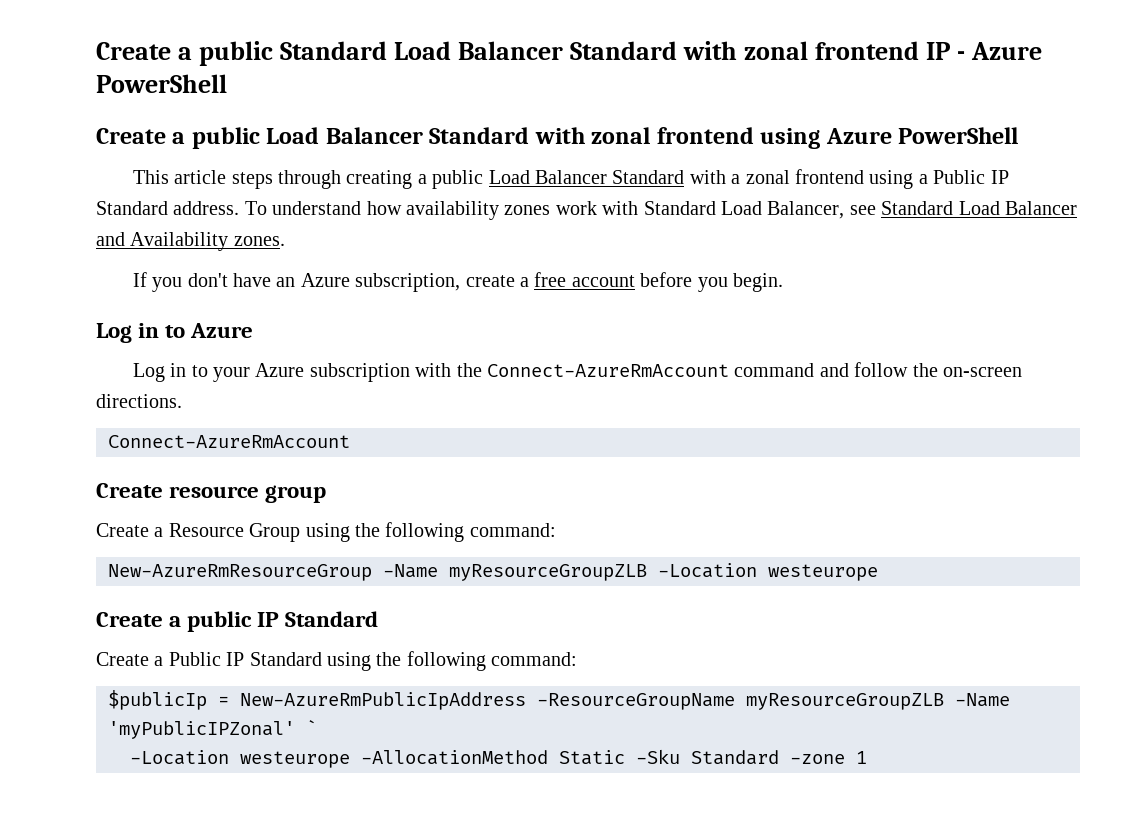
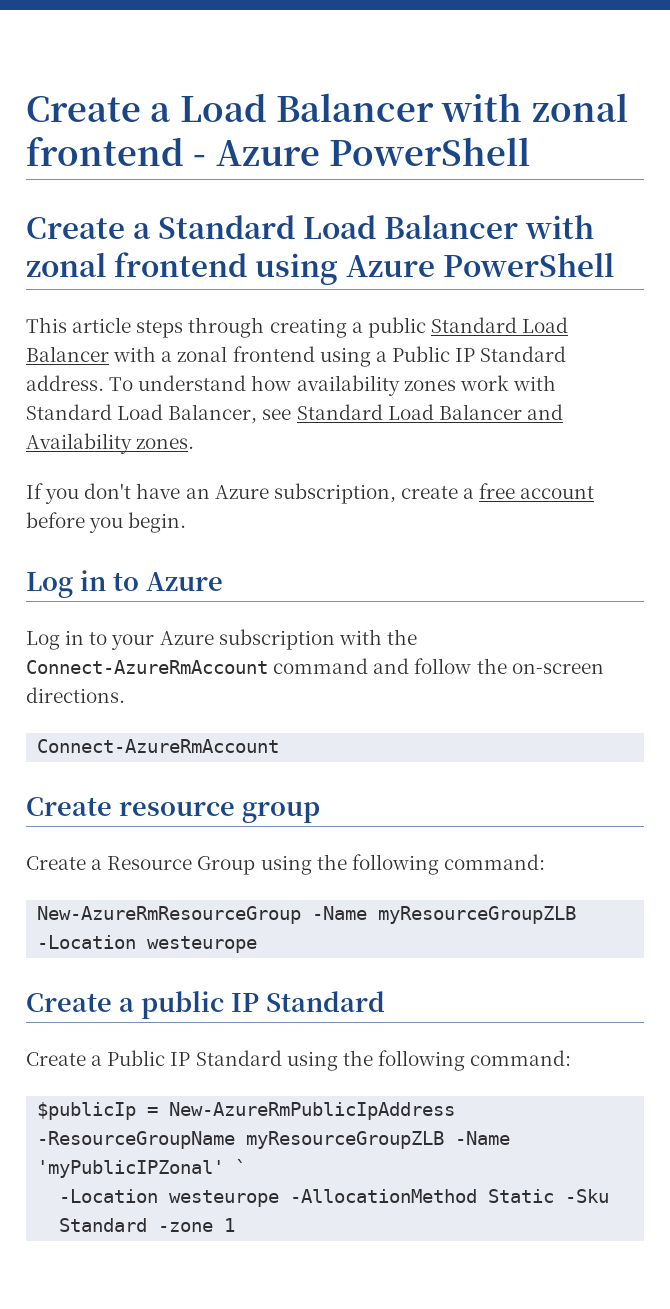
- Create a public Standard Load Balancer Standard with zonal frontend IP - Azure PowerShell
+ Create a Load Balancer with zonal frontend - Azure PowerShell
- Create a public Load Balancer Standard with zonal frontend using Azure PowerShell
+ Create a Standard Load Balancer with zonal frontend using Azure PowerShell
- This article steps through creating a public Load Balancer Standard with a zonal frontend using a Public IP Standard address.
+ This article steps through creating a public Standard Load Balancer with a zonal frontend using a Public IP Standard address.

